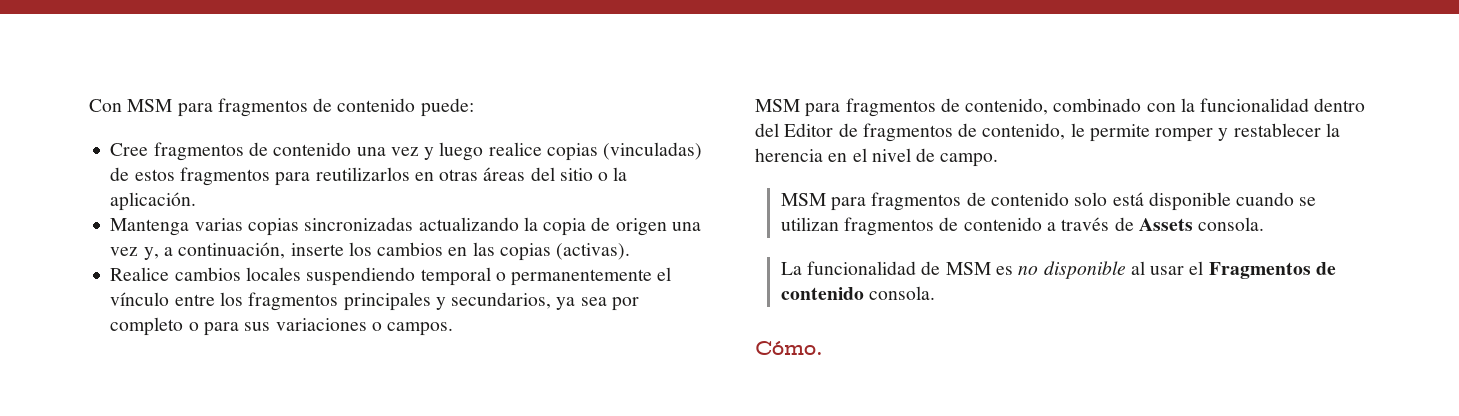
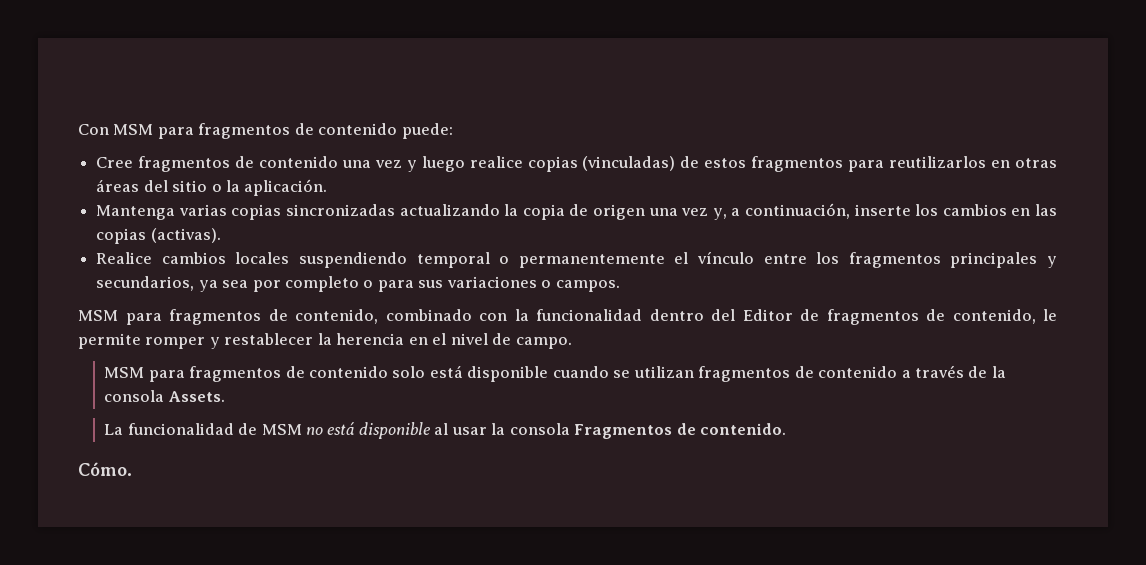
- MSM para fragmentos de contenido solo está disponible cuando se utilizan fragmentos de contenido a través de Assets consola.
+ MSM para fragmentos de contenido solo está disponible cuando se utilizan fragmentos de contenido a través de la consola Assets.
- La funcionalidad de MSM es no disponible al usar el Fragmentos de contenido consola.
+ La funcionalidad de MSM no está disponible al usar la consola Fragmentos de contenido.

